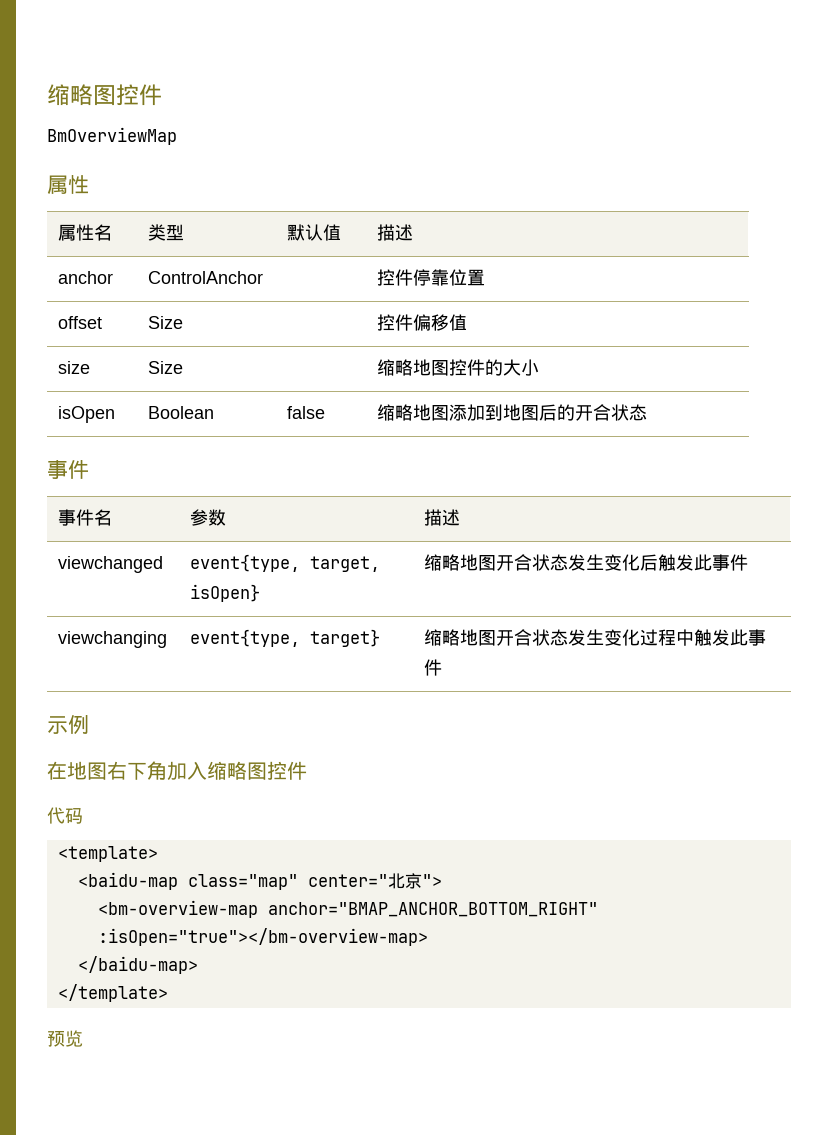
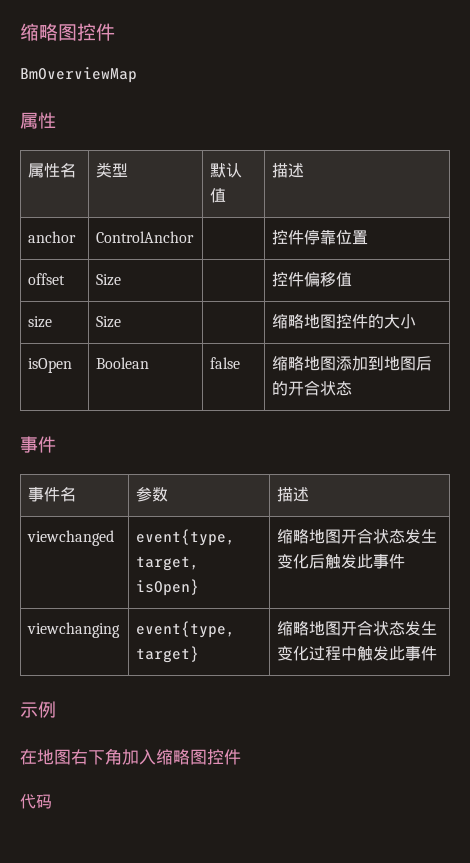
- <template>
- <baidu-map class="map" center="北京">
- <bm-overview-map anchor="BMAP_ANCHOR_BOTTOM_RIGHT" :isOpen="true"></bm-overview-map>
- </baidu-map>
- </template>
- 预览

